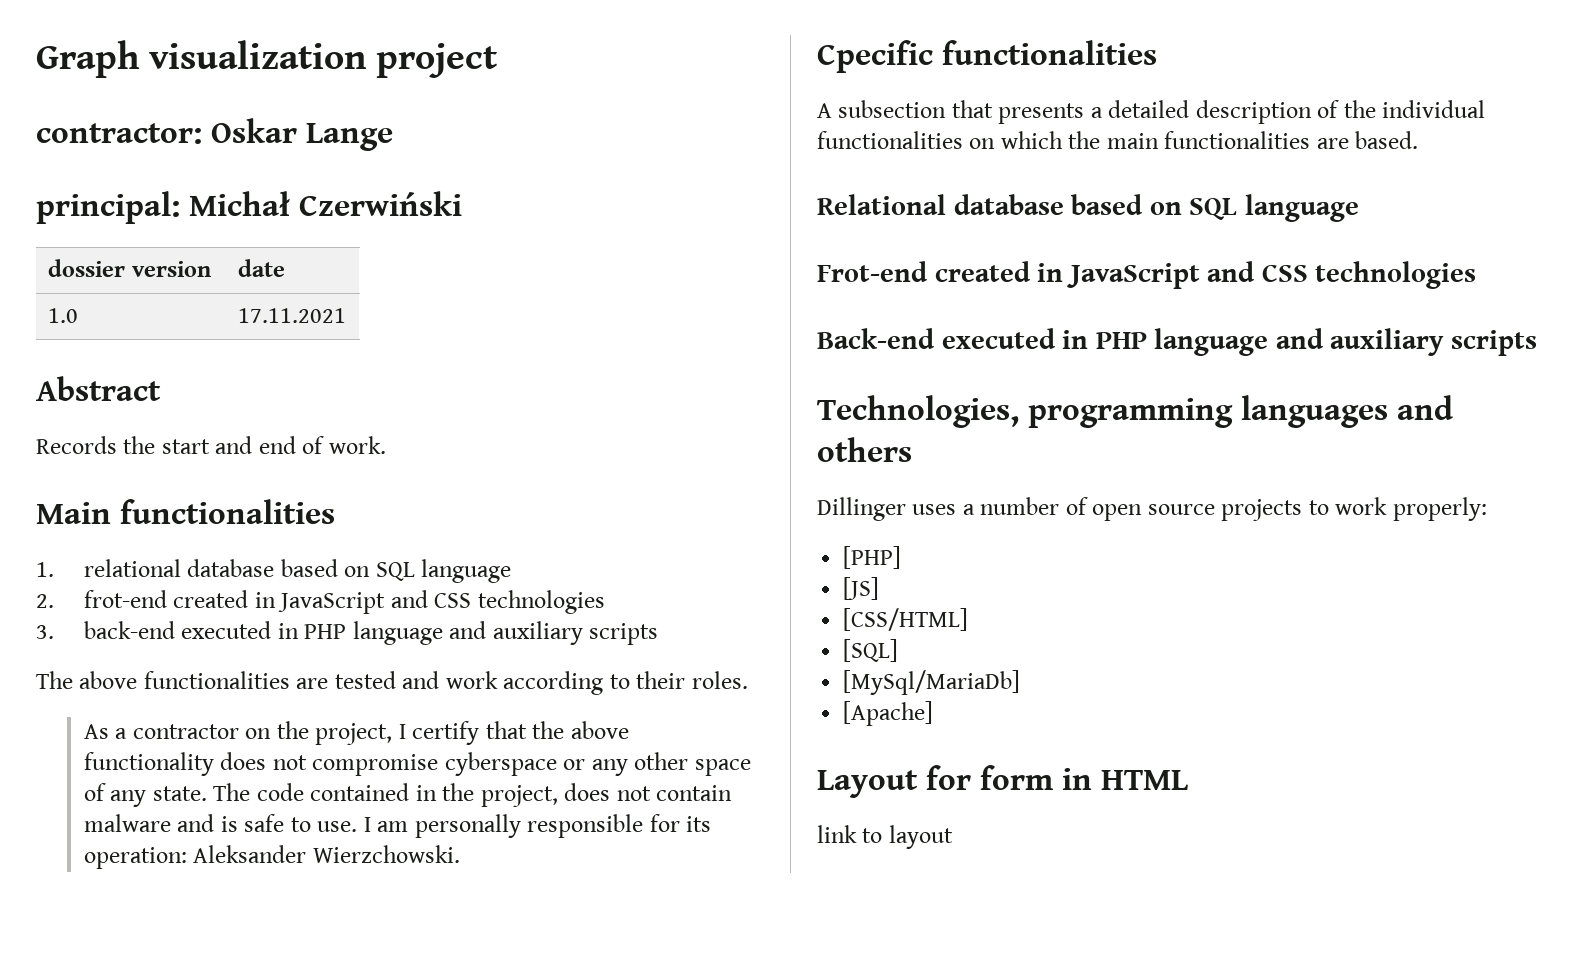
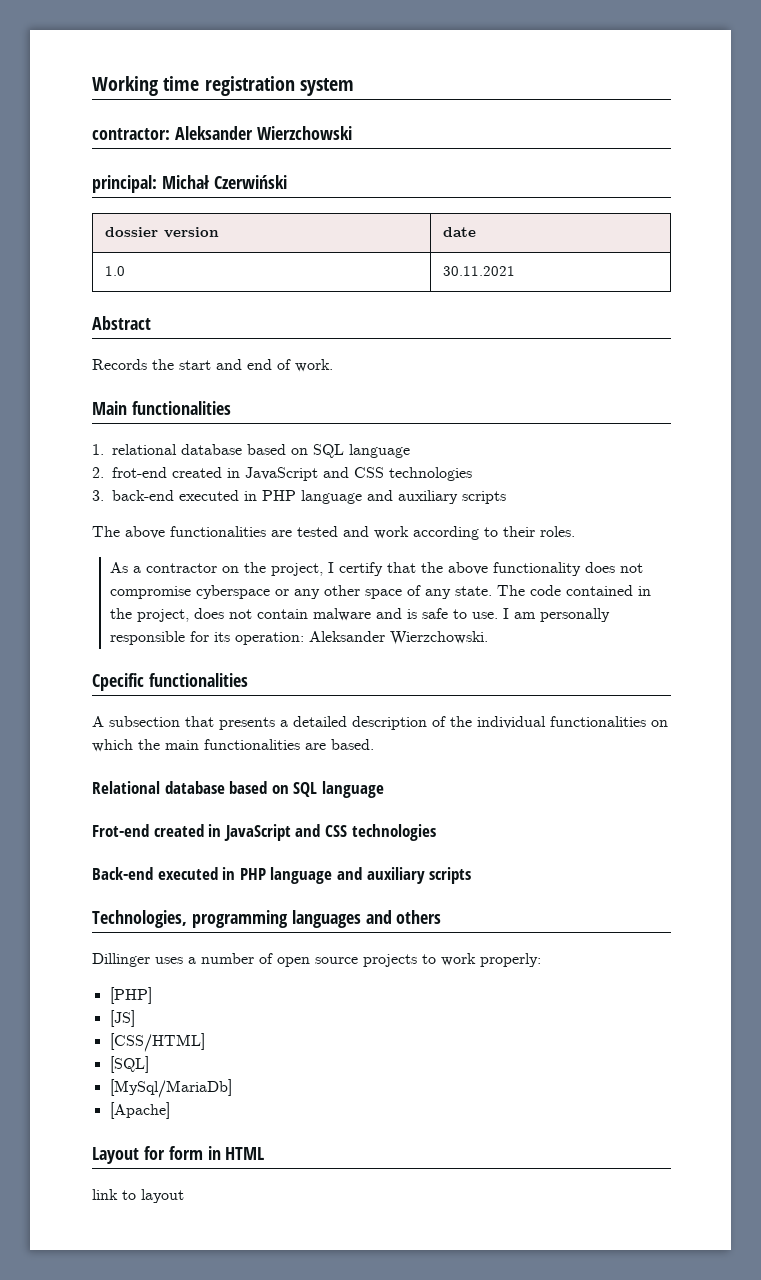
- Graph visualization project
+ Working time registration system
- contractor: Oskar Lange
+ contractor: Aleksander Wierzchowski
- 1.0 | 17.11.2021
+ 1.0 | 30.11.2021

